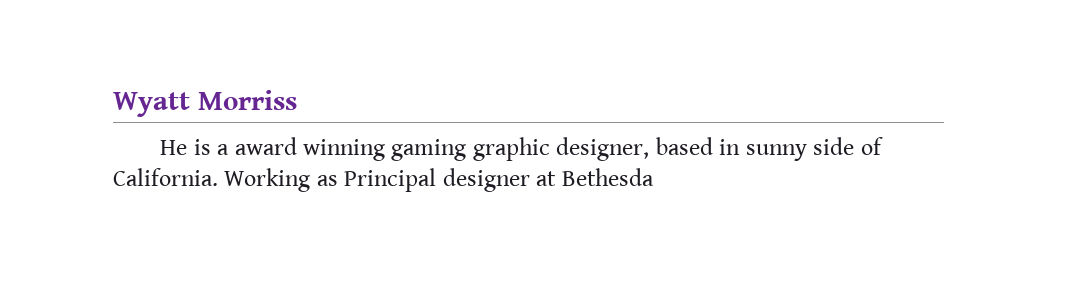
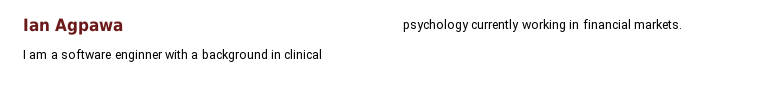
- Wyatt Morriss
- He is a award winning gaming graphic designer, based in sunny side of California. Working as Principal designer at Bethesda
+ Ian Agpawa
+ I am a software enginner with a background in clinical psychology currently working in financial markets.

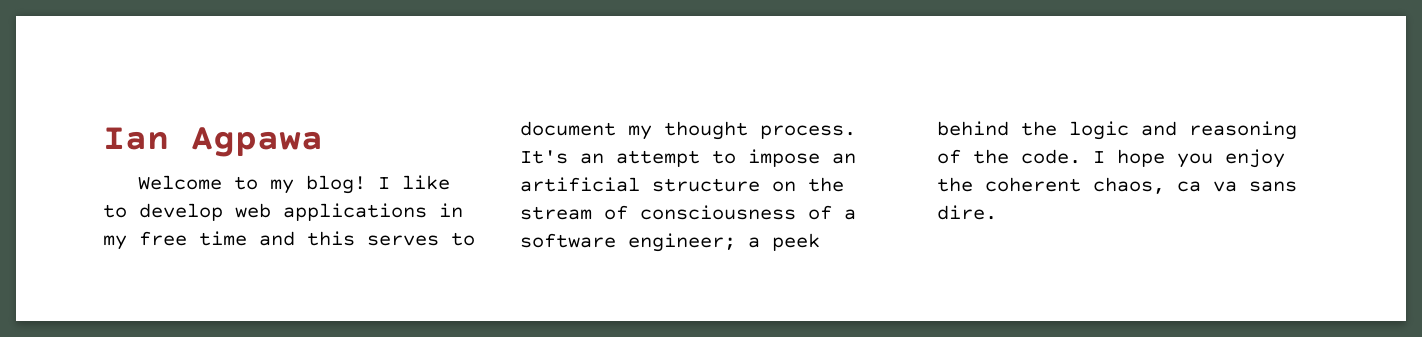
- I am a software enginner with a background in clinical psychology currently working in financial markets.
+ Welcome to my blog! I like to develop web applications in my free time and this serves to document my thought process. It's an attempt to impose an artificial structure on the stream of consciousness of a software engineer; a peek behind the logic and reasoning of the code. I hope you enjoy the coherent chaos, ca va sans dire.

